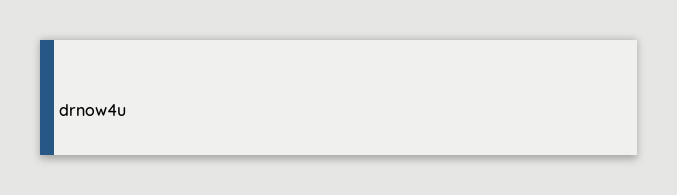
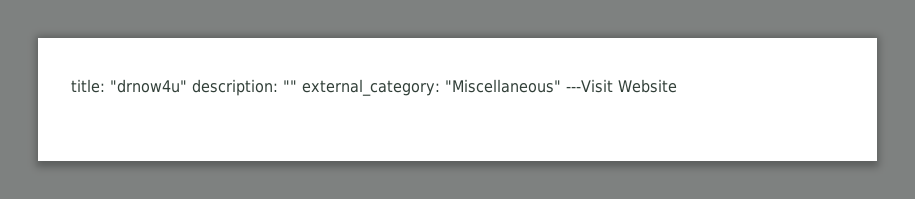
- drnow4u
+ title: "drnow4u" description: "" external_category: "Miscellaneous" ---Visit Website

